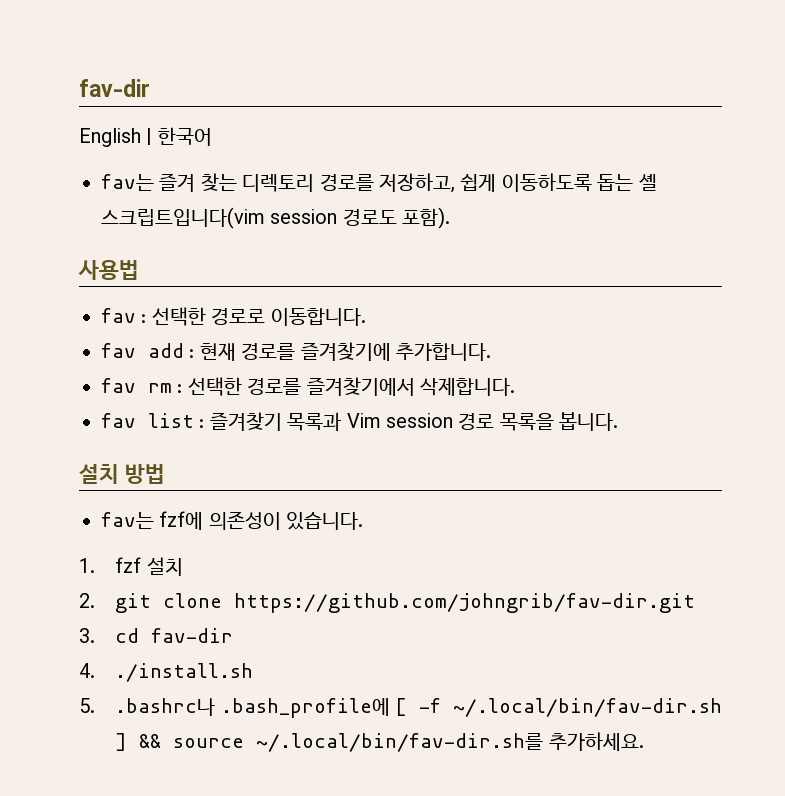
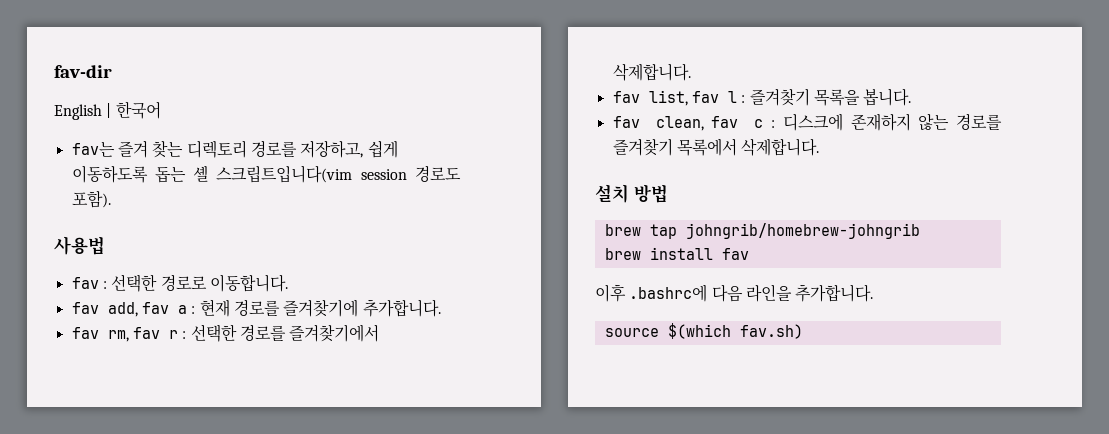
- fav add : 현재 경로를 즐겨찾기에 추가합니다.
+ fav add, fav a : 현재 경로를 즐겨찾기에 추가합니다.
- fav rm : 선택한 경로를 즐겨찾기에서 삭제합니다.
+ fav rm, fav r : 선택한 경로를 즐겨찾기에서 삭제합니다.
- fav list : 즐겨찾기 목록과 Vim session 경로 목록을 봅니다.
+ fav list, fav l : 즐겨찾기 목록을 봅니다.
+ fav clean, fav c : 디스크에 존재하지 않는 경로를 즐겨찾기 목록에서 삭제합니다.
  설치 방법
- fav는 fzf에 의존성이 있습니다.
- 1. fzf 설치
- 2. git clone https://github.com/johngrib/fav-dir.git
- 3. cd fav-dir
- 4. ./install.sh
- 5. .bashrc나 .bash_profile에 [ -f ~/.local/bin/fav-dir.sh ] && source ~/.local/bin/fav-dir.sh를 추가하세요.
+ brew tap johngrib/homebrew-johngrib
+ brew install fav
+ 이후 .bashrc에 다음 라인을 추가합니다.
+ source $(which fav.sh)

